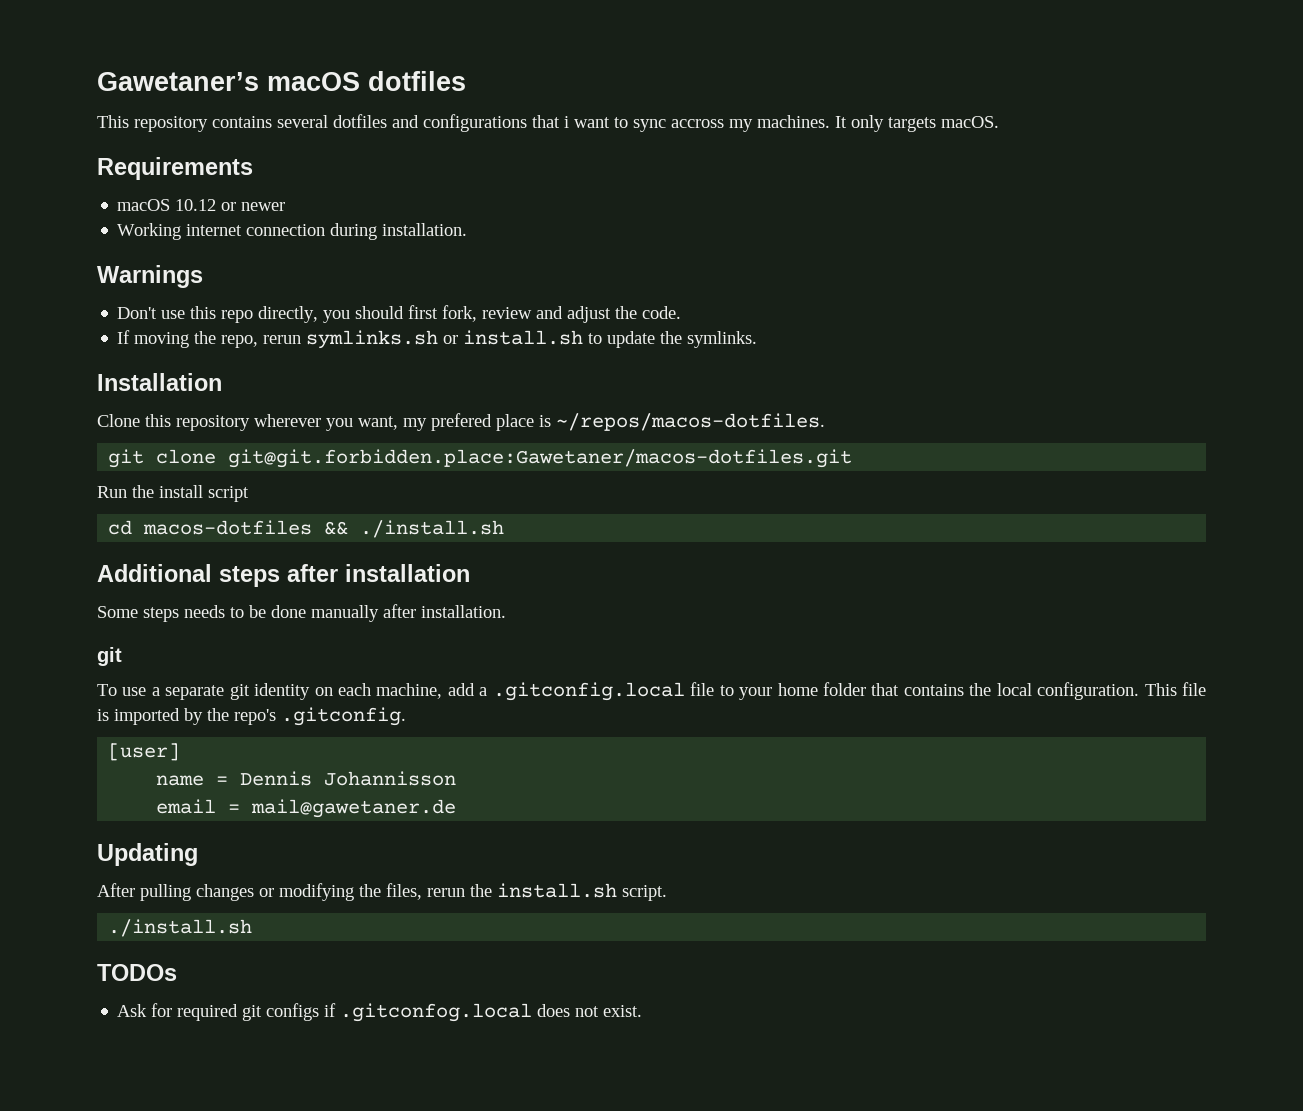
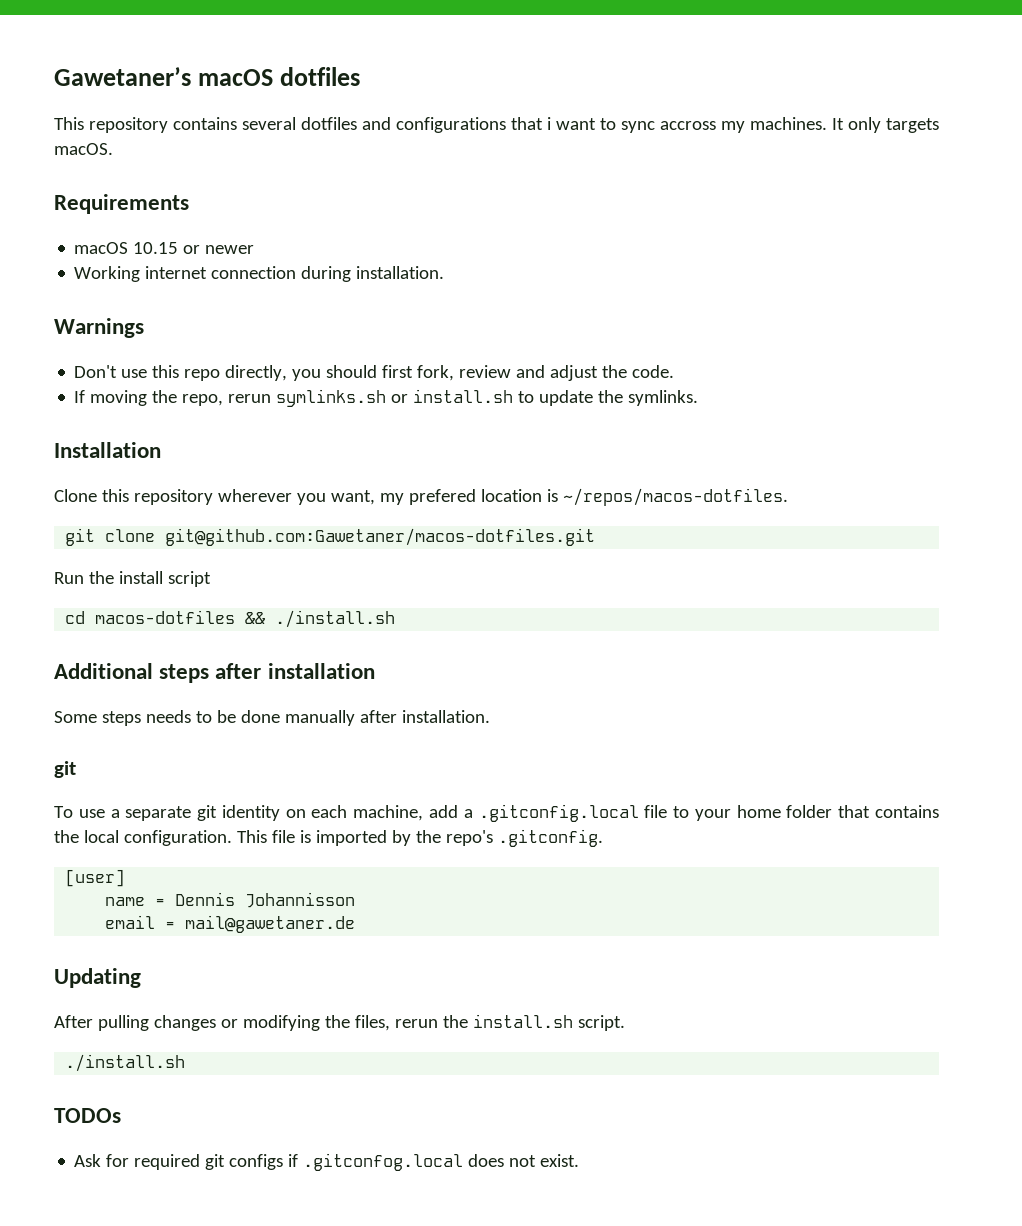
- macOS 10.12 or newer
+ macOS 10.15 or newer
- Clone this repository wherever you want, my prefered place is ~/repos/macos-dotfiles.
+ Clone this repository wherever you want, my prefered location is ~/repos/macos-dotfiles.
- git clone git@git.forbidden.place:Gawetaner/macos-dotfiles.git
+ git clone git@github.com:Gawetaner/macos-dotfiles.git

